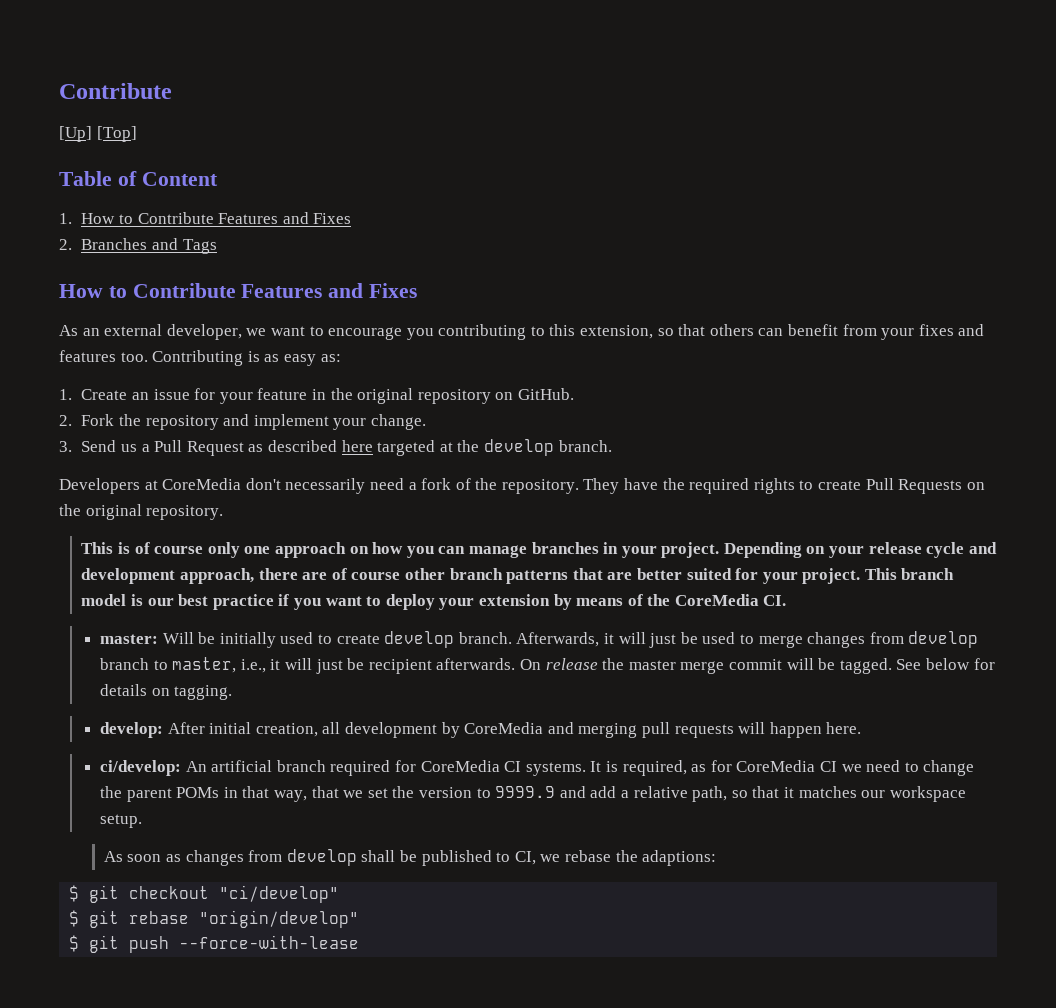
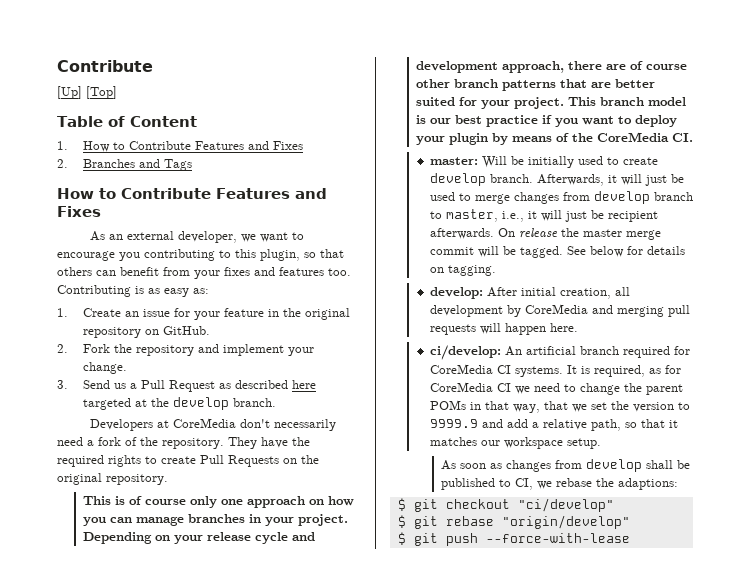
- As an external developer, we want to encourage you contributing to this extension, so that others can benefit from your fixes and features too.
+ As an external developer, we want to encourage you contributing to this plugin, so that others can benefit from your fixes and features too.
- This branch model is our best practice if you want to deploy your extension by means of the CoreMedia CI.
+ This branch model is our best practice if you want to deploy your plugin by means of the CoreMedia CI.

